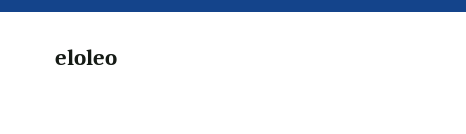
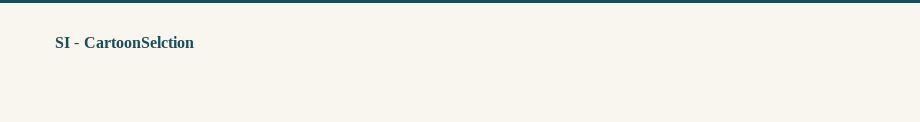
- eloleo
+ SI - CartoonSelction

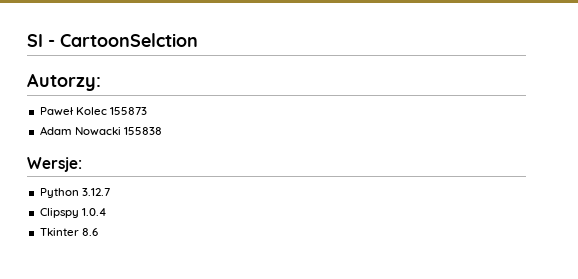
+ Autorzy:
+ Paweł Kolec 155873
+ Adam Nowacki 155838
+ Wersje:
+ Python 3.12.7
+ Clipspy 1.0.4
+ Tkinter 8.6

